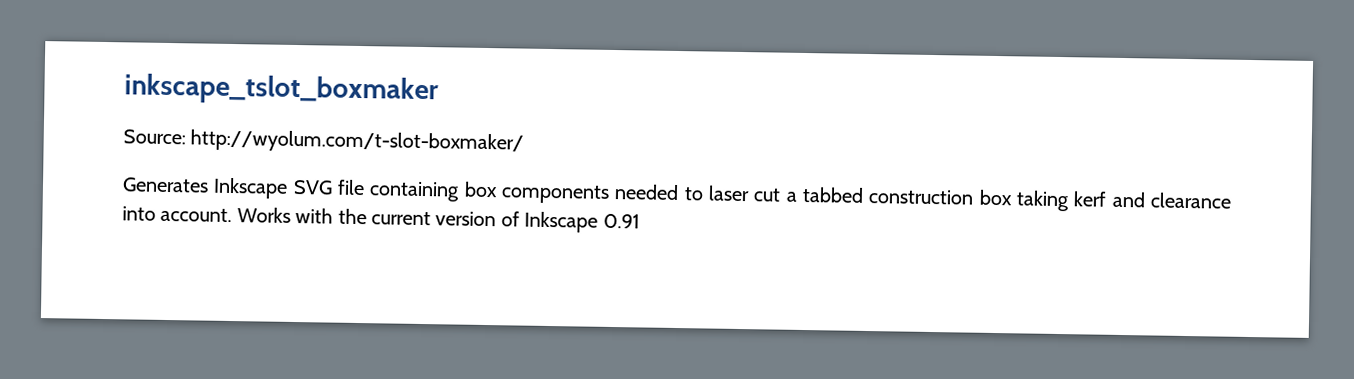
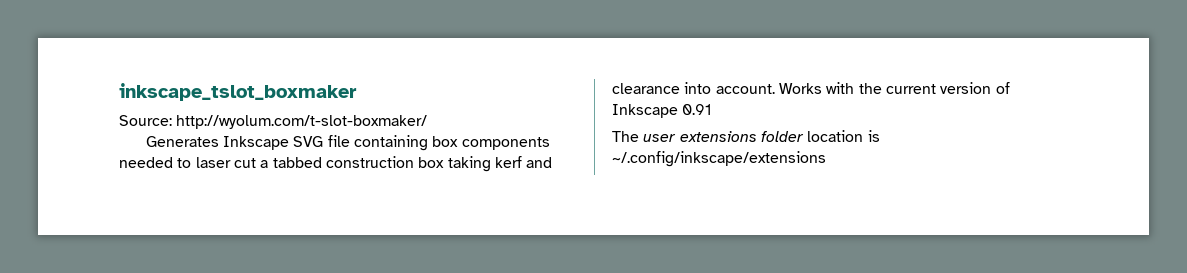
+ The user extensions folder location is ~/.config/inkscape/extensions

